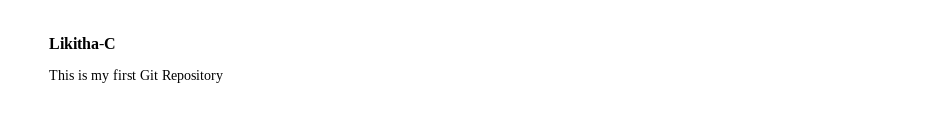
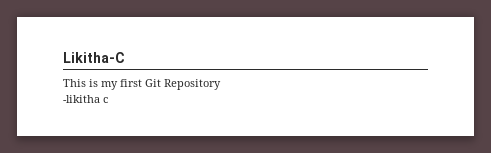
+ -likitha c

